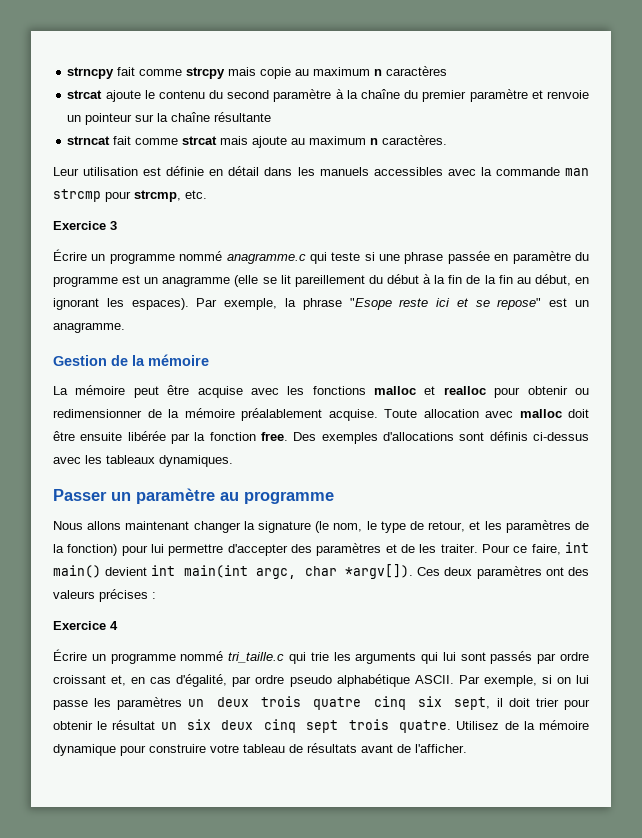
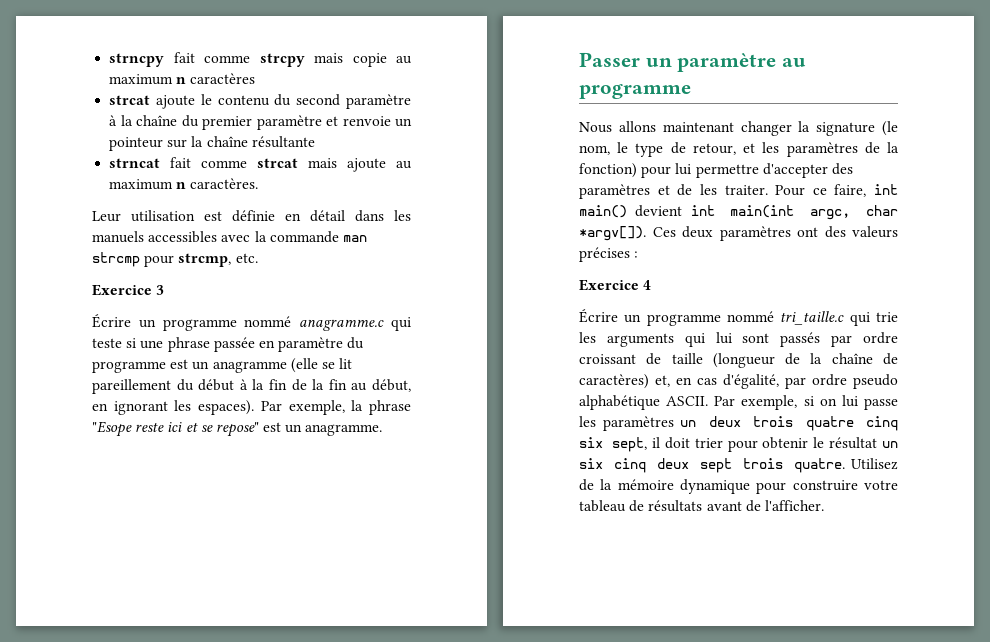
- Gestion de la mémoire
- La mémoire peut être acquise avec les fonctions malloc et realloc pour obtenir ou redimensionner de la mémoire préalablement acquise. Toute allocation avec malloc doit être ensuite libérée par la fonction free. Des exemples d'allocations sont définis ci-dessus avec les tableaux dynamiques.
- Écrire un programme nommé tri_taille.c qui trie les arguments qui lui sont passés par ordre croissant et, en cas d'égalité, par ordre pseudo alphabétique ASCII.
+ Écrire un programme nommé tri_taille.c qui trie les arguments qui lui sont passés par ordre croissant de taille (longueur de la chaîne de caractères) et, en cas d'égalité, par ordre pseudo alphabétique ASCII.
- Par exemple, si on lui passe les paramètres un deux trois quatre cinq six sept, il doit trier pour obtenir le résultat un six deux cinq sept trois quatre.
+ Par exemple, si on lui passe les paramètres un deux trois quatre cinq six sept, il doit trier pour obtenir le résultat un six cinq deux sept trois quatre.

